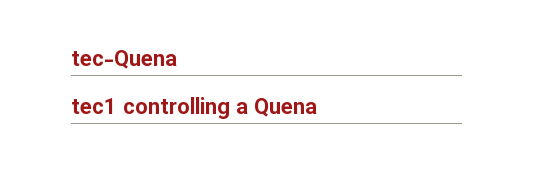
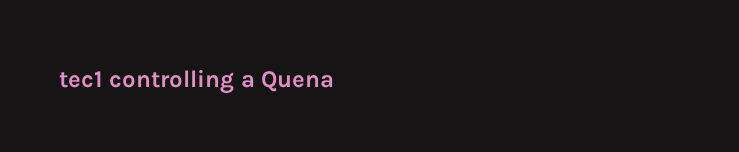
- tec-Quena

